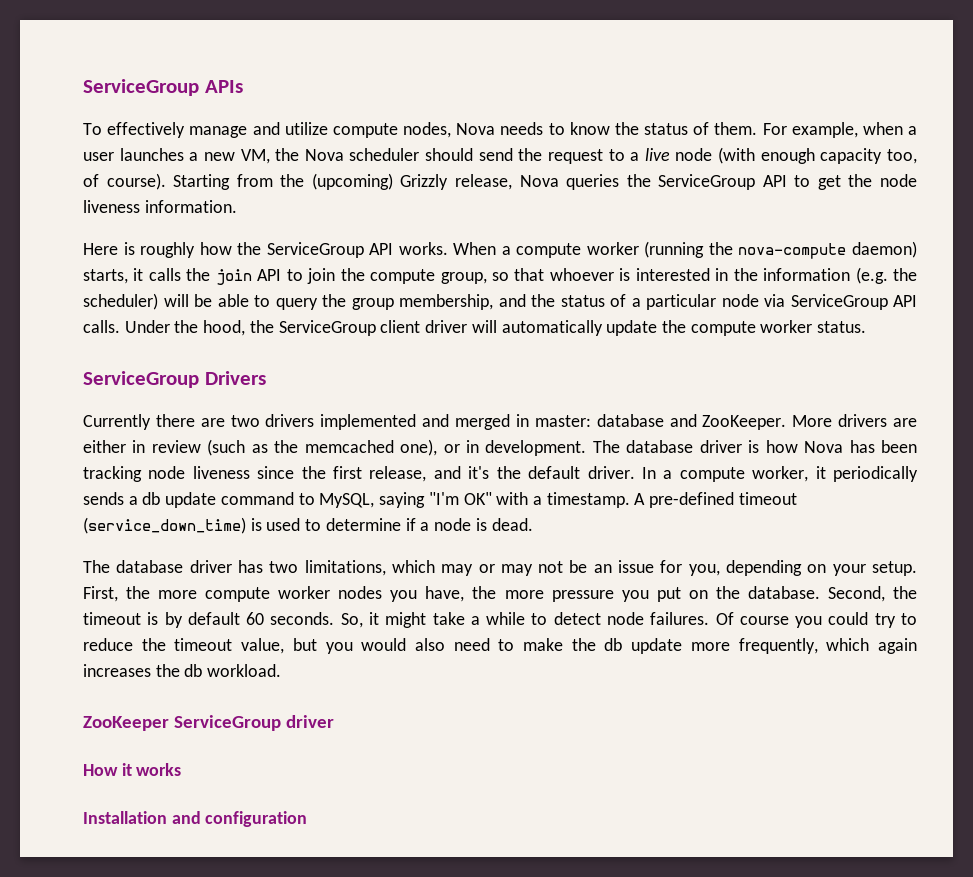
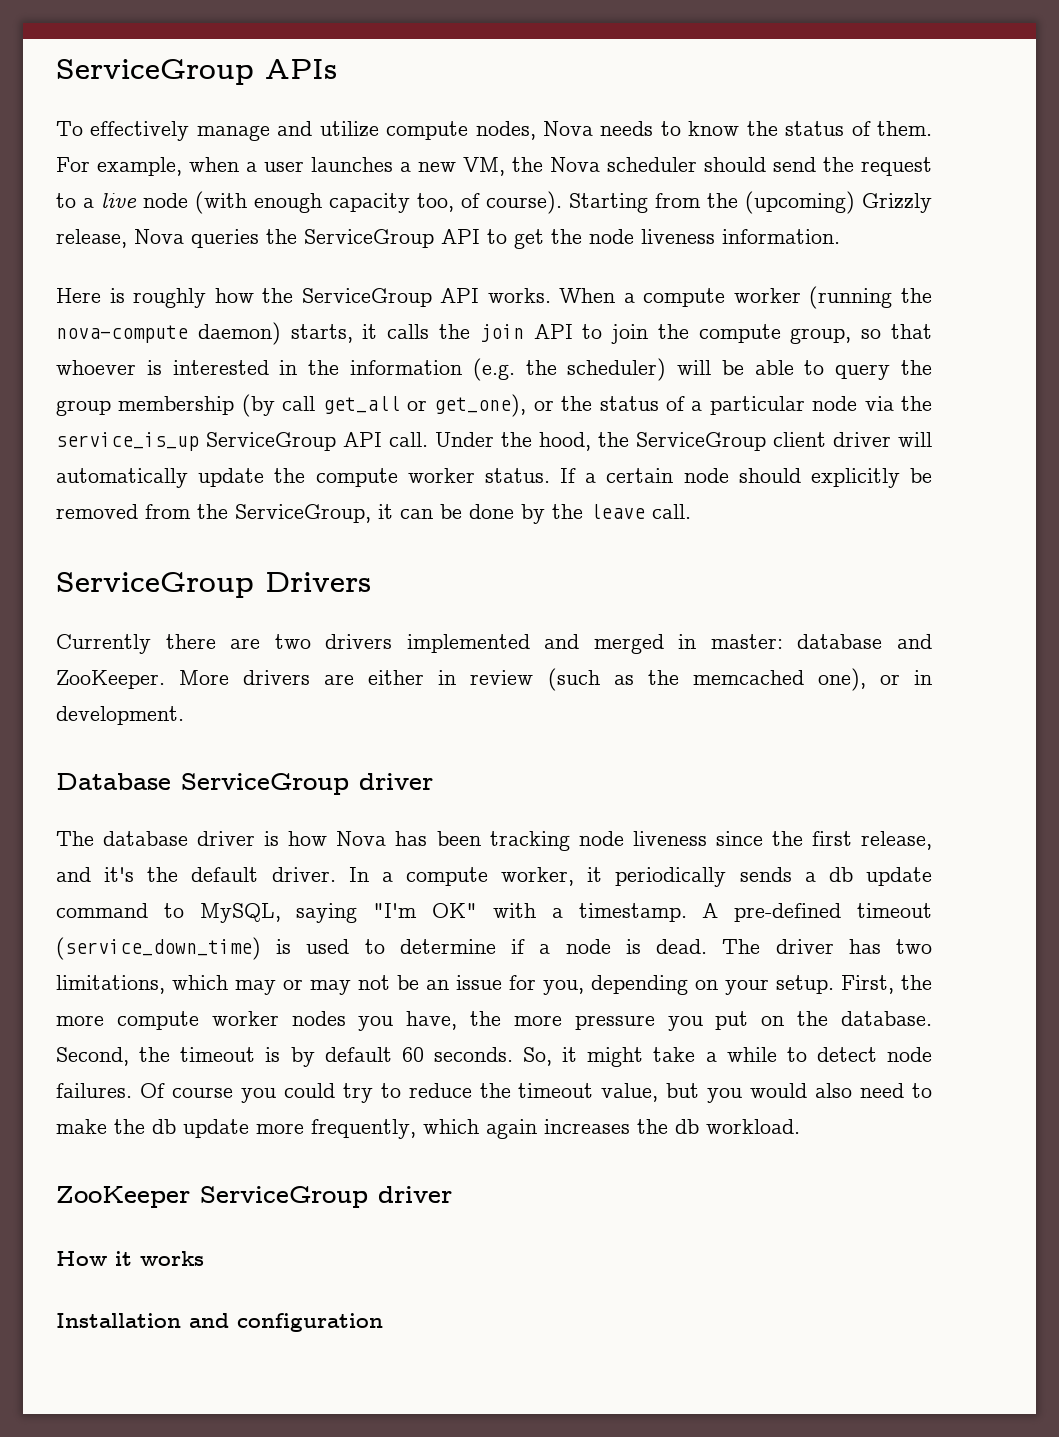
- When a compute worker (running the nova-compute daemon) starts, it calls the join API to join the compute group, so that whoever is interested in the information (e.g. the scheduler) will be able to query the group membership, and the status of a particular node via ServiceGroup API calls.
+ When a compute worker (running the nova-compute daemon) starts, it calls the join API to join the compute group, so that whoever is interested in the information (e.g. the scheduler) will be able to query the group membership (by call get_all or get_one), or the status of a particular node via the service_is_up ServiceGroup API call.
+ If a certain node should explicitly be removed from the ServiceGroup, it can be done by the leave call.
- More drivers are either in review (such as the memcached one), or in development. The database driver is how Nova has been tracking node liveness since the first release, and it's the default driver.
+ More drivers are either in review (such as the memcached one), or in development.
+ Database ServiceGroup driver
+ The database driver is how Nova has been tracking node liveness since the first release, and it's the default driver.
- A pre-defined timeout (service_down_time) is used to determine if a node is dead.
- The database driver has two limitations, which may or may not be an issue for you, depending on your setup.
+ A pre-defined timeout (service_down_time) is used to determine if a node is dead. The driver has two limitations, which may or may not be an issue for you, depending on your setup.

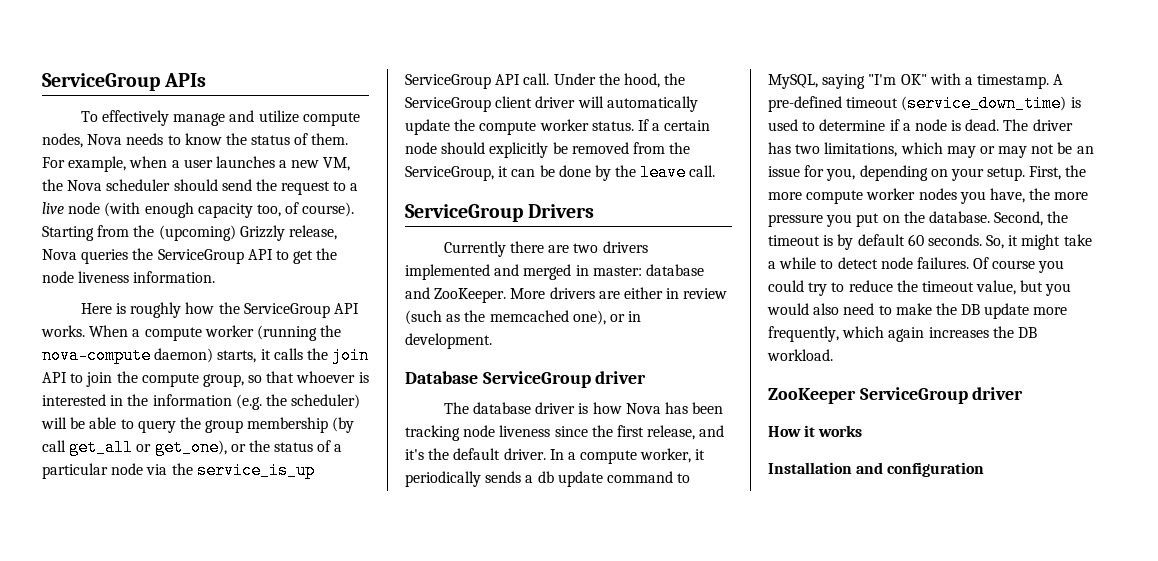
- Of course you could try to reduce the timeout value, but you would also need to make the db update more frequently, which again increases the db workload.
+ Of course you could try to reduce the timeout value, but you would also need to make the DB update more frequently, which again increases the DB workload.

